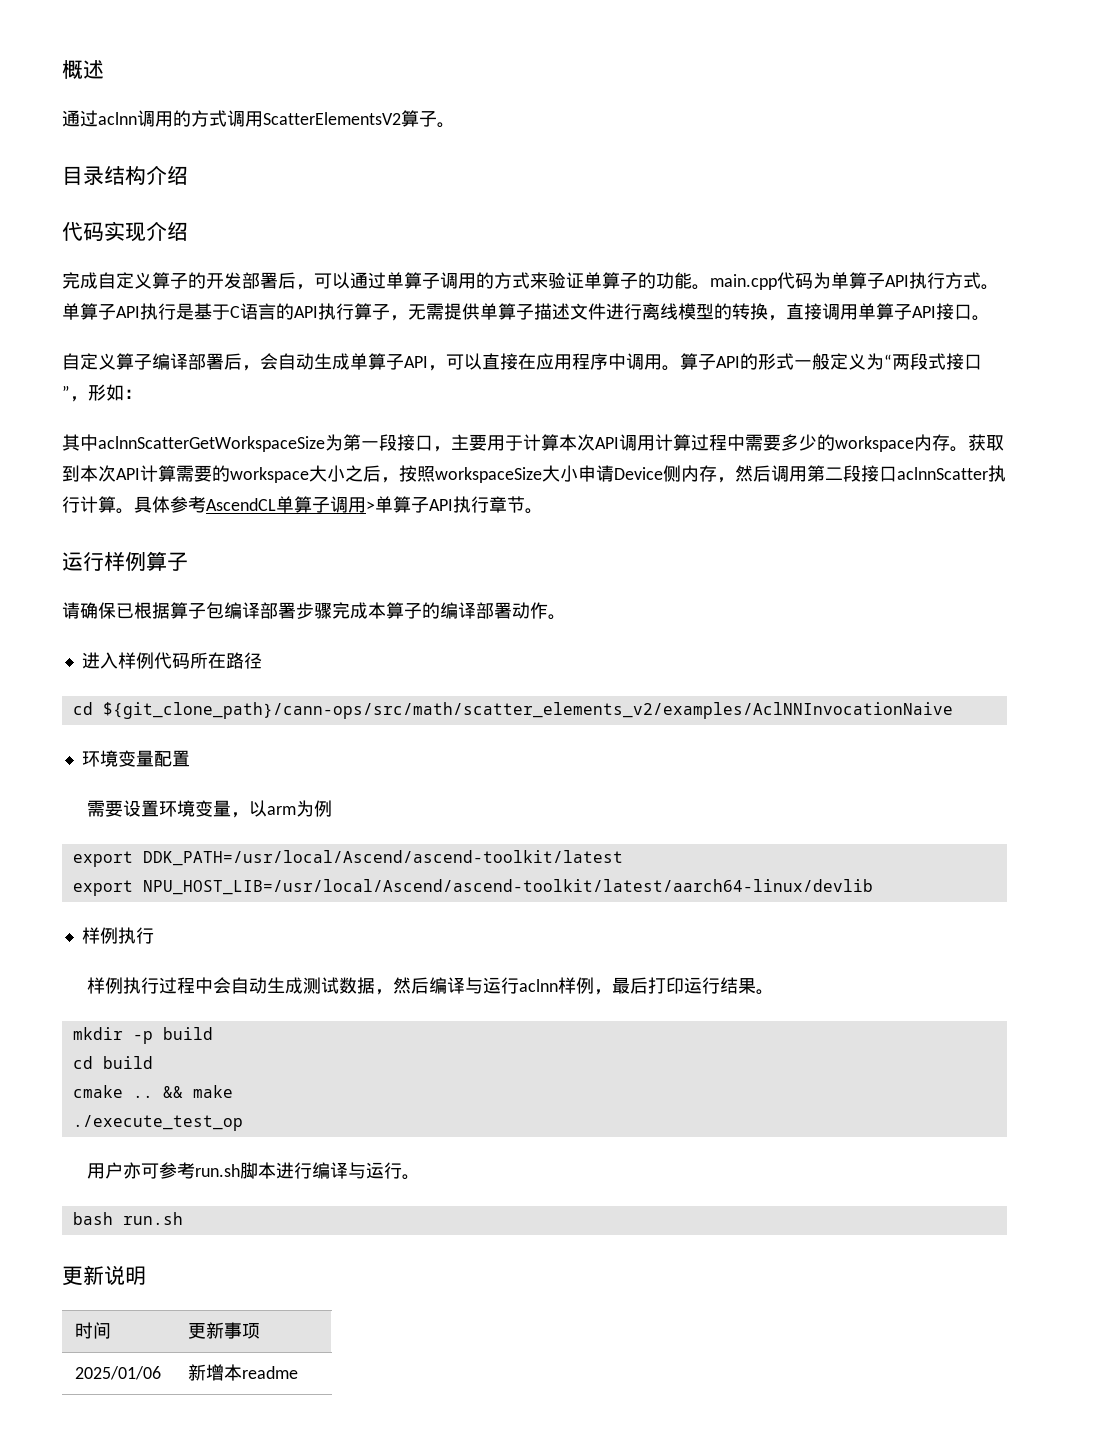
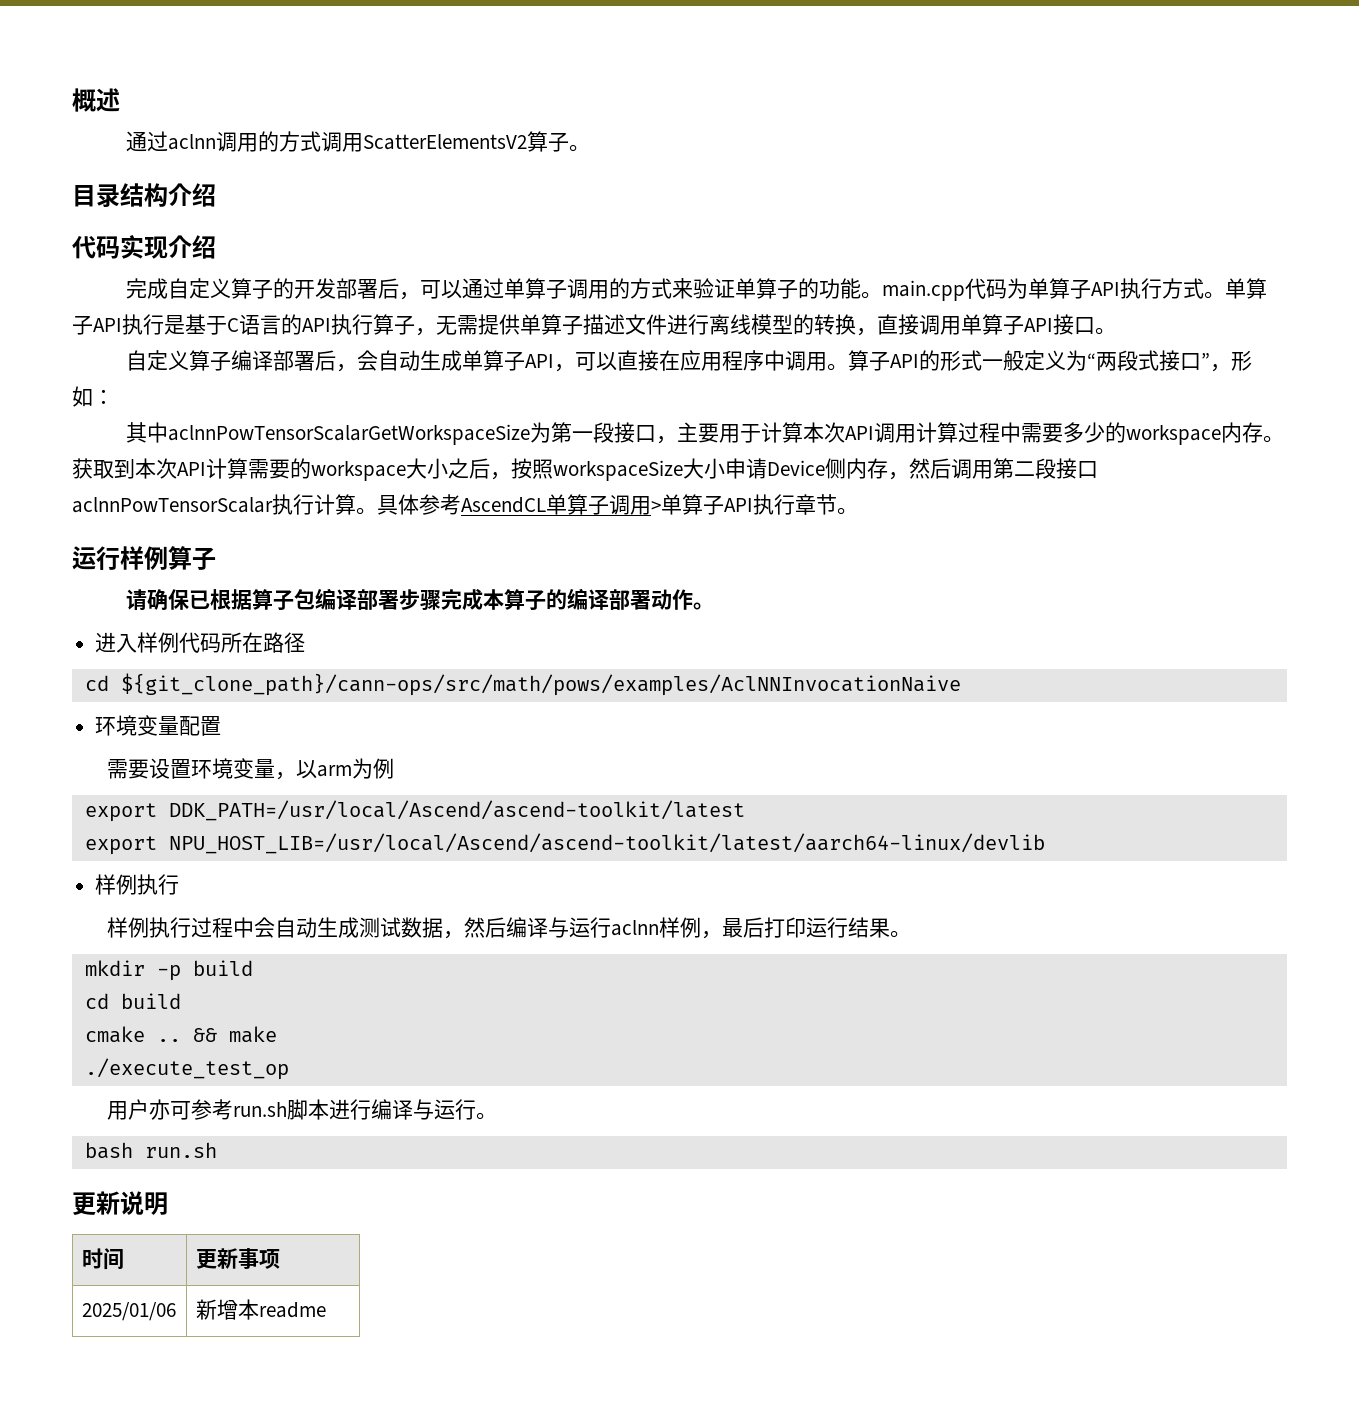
- 其中aclnnScatterGetWorkspaceSize为第一段接口，主要用于计算本次API调用计算过程中需要多少的workspace内存。
+ 其中aclnnPowTensorScalarGetWorkspaceSize为第一段接口，主要用于计算本次API调用计算过程中需要多少的workspace内存。
- 获取到本次API计算需要的workspace大小之后，按照workspaceSize大小申请Device侧内存，然后调用第二段接口aclnnScatter执行计算。
+ 获取到本次API计算需要的workspace大小之后，按照workspaceSize大小申请Device侧内存，然后调用第二段接口aclnnPowTensorScalar执行计算。
- cd ${git_clone_path}/cann-ops/src/math/scatter_elements_v2/examples/AclNNInvocationNaive
+ cd ${git_clone_path}/cann-ops/src/math/pows/examples/AclNNInvocationNaive

